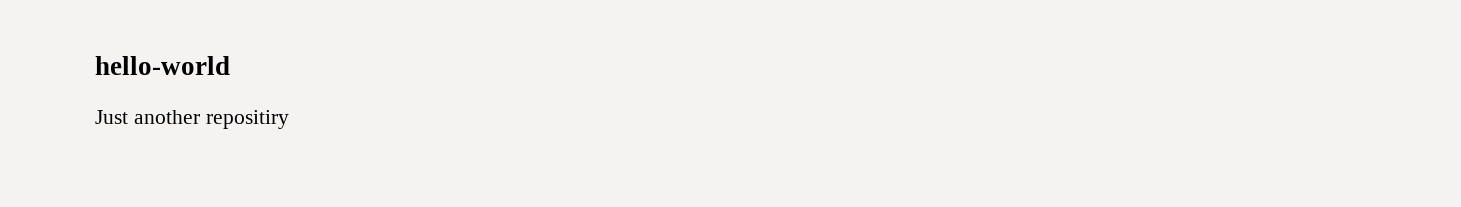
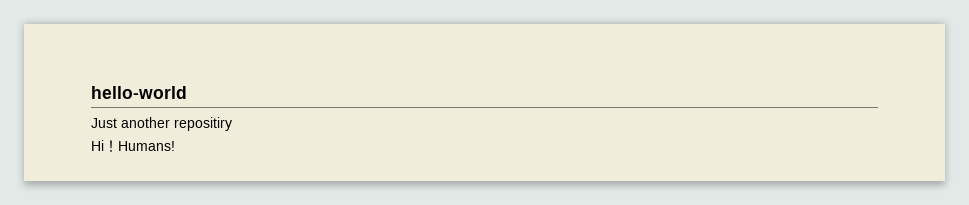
+ Hi！Humans!

